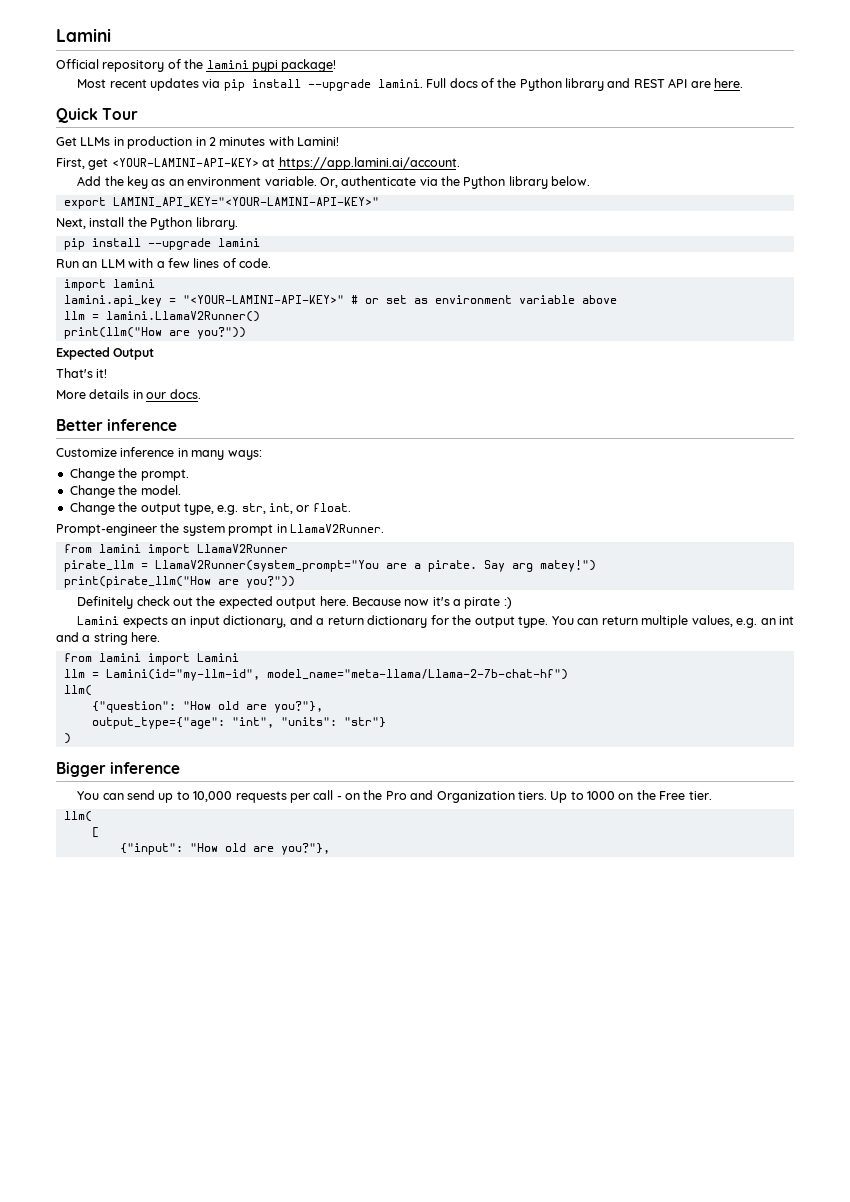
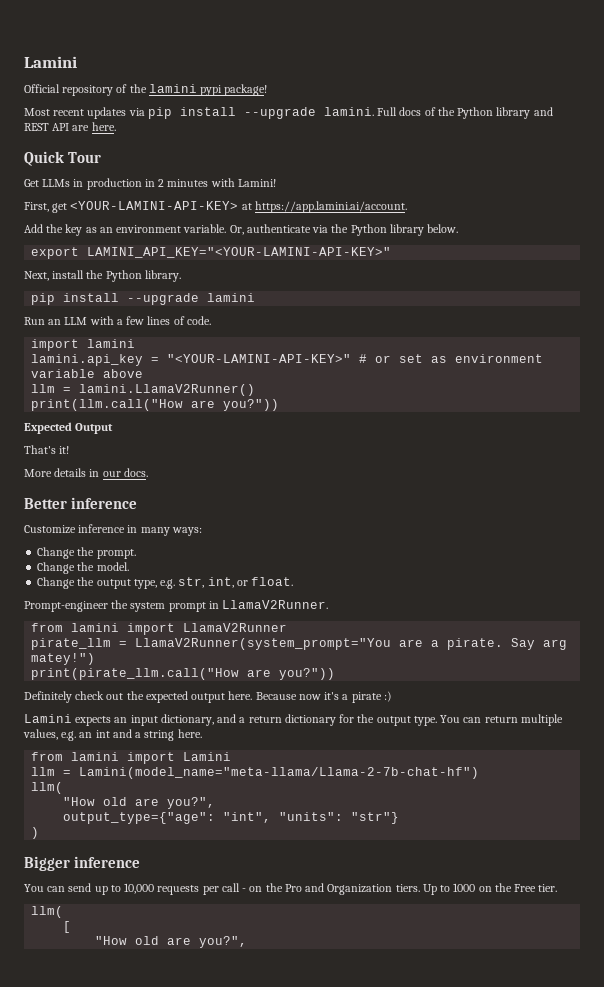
- print(llm("How are you?"))
+ print(llm.call("How are you?"))
- print(pirate_llm("How are you?"))
+ print(pirate_llm.call("How are you?"))
- llm = Lamini(id="my-llm-id", model_name="meta-llama/Llama-2-7b-chat-hf")
+ llm = Lamini(model_name="meta-llama/Llama-2-7b-chat-hf")
  llm(
- {"question": "How old are you?"},
+ "How old are you?",
  [
- {"input": "How old are you?"},
+ "How old are you?",

